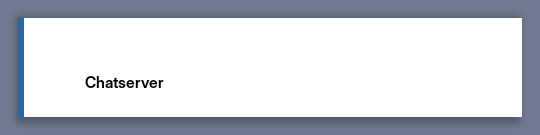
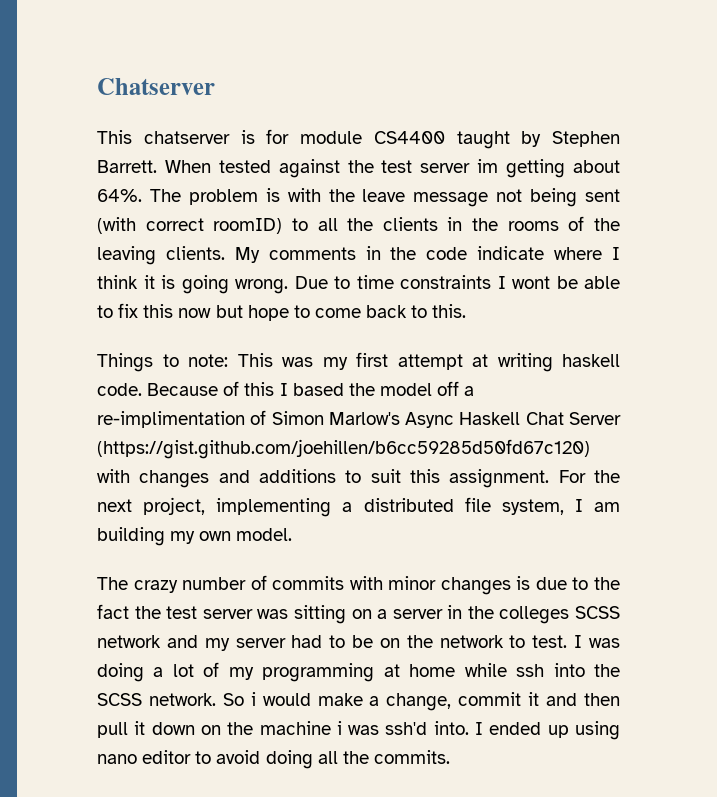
+ This chatserver is for module CS4400 taught by Stephen Barrett. When tested against the test server im getting about 64%. The problem is with the leave message not being sent (with correct roomID) to all the clients in the rooms of the leaving clients. My comments in the code indicate where I think it is going wrong. Due to time constraints I wont be able to fix this now but hope to come back to this.
+ Things to note: This was my first attempt at writing haskell code. Because of this I based the model off a re-implimentation of Simon Marlow's Async Haskell Chat Server (https://gist.github.com/joehillen/b6cc59285d50fd67c120) with changes and additions to suit this assignment. For the next project, implementing a distributed file system, I am building my own model.
+ The crazy number of commits with minor changes is due to the fact the test server was sitting on a server in the colleges SCSS network and my server had to be on the network to test. I was doing a lot of my programming at home while ssh into the SCSS network. So i would make a change, commit it and then pull it down on the machine i was ssh'd into. I ended up using nano editor to avoid doing all the commits.

